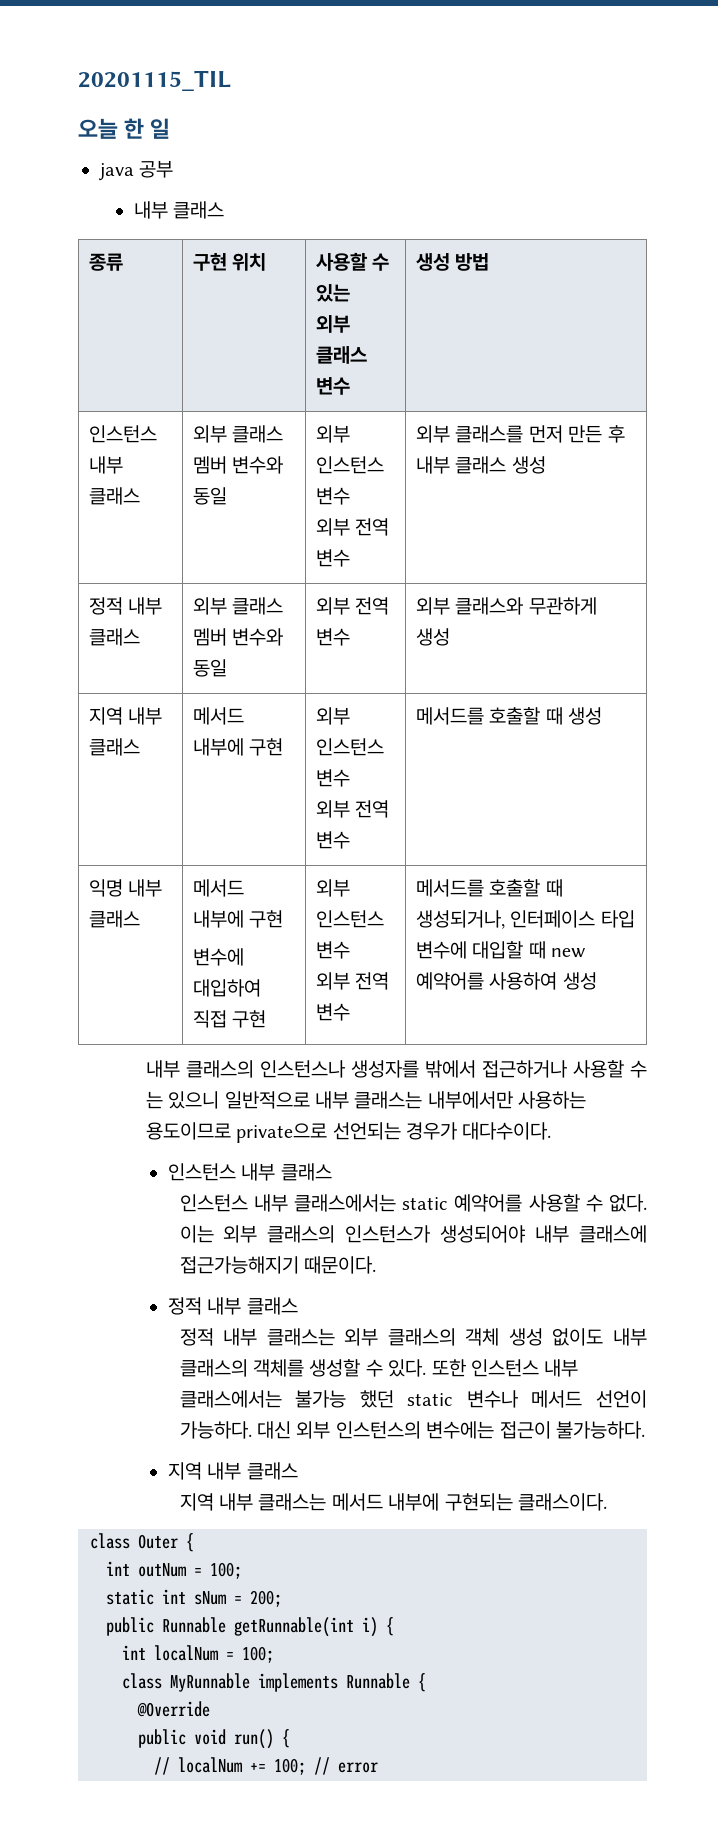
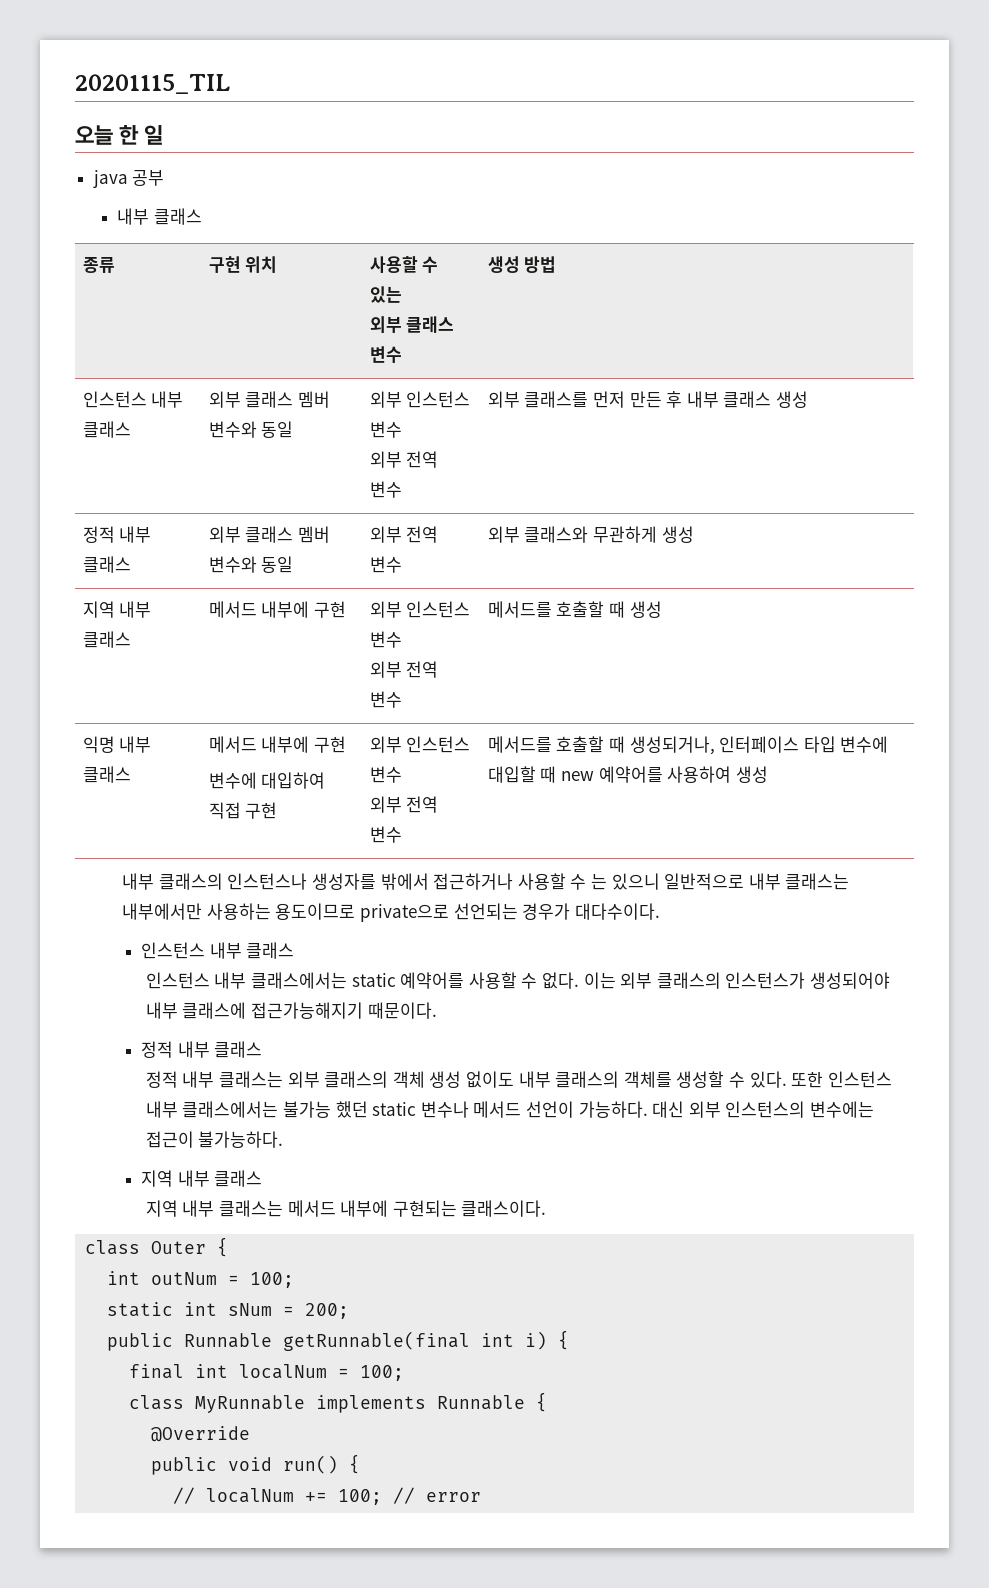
- public Runnable getRunnable(int i) {
+ public Runnable getRunnable(final int i) {
- int localNum = 100;
+ final int localNum = 100;

